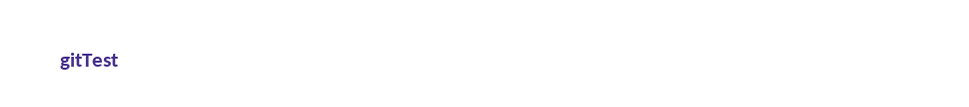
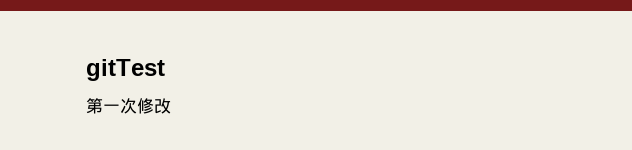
+ 第一次修改

